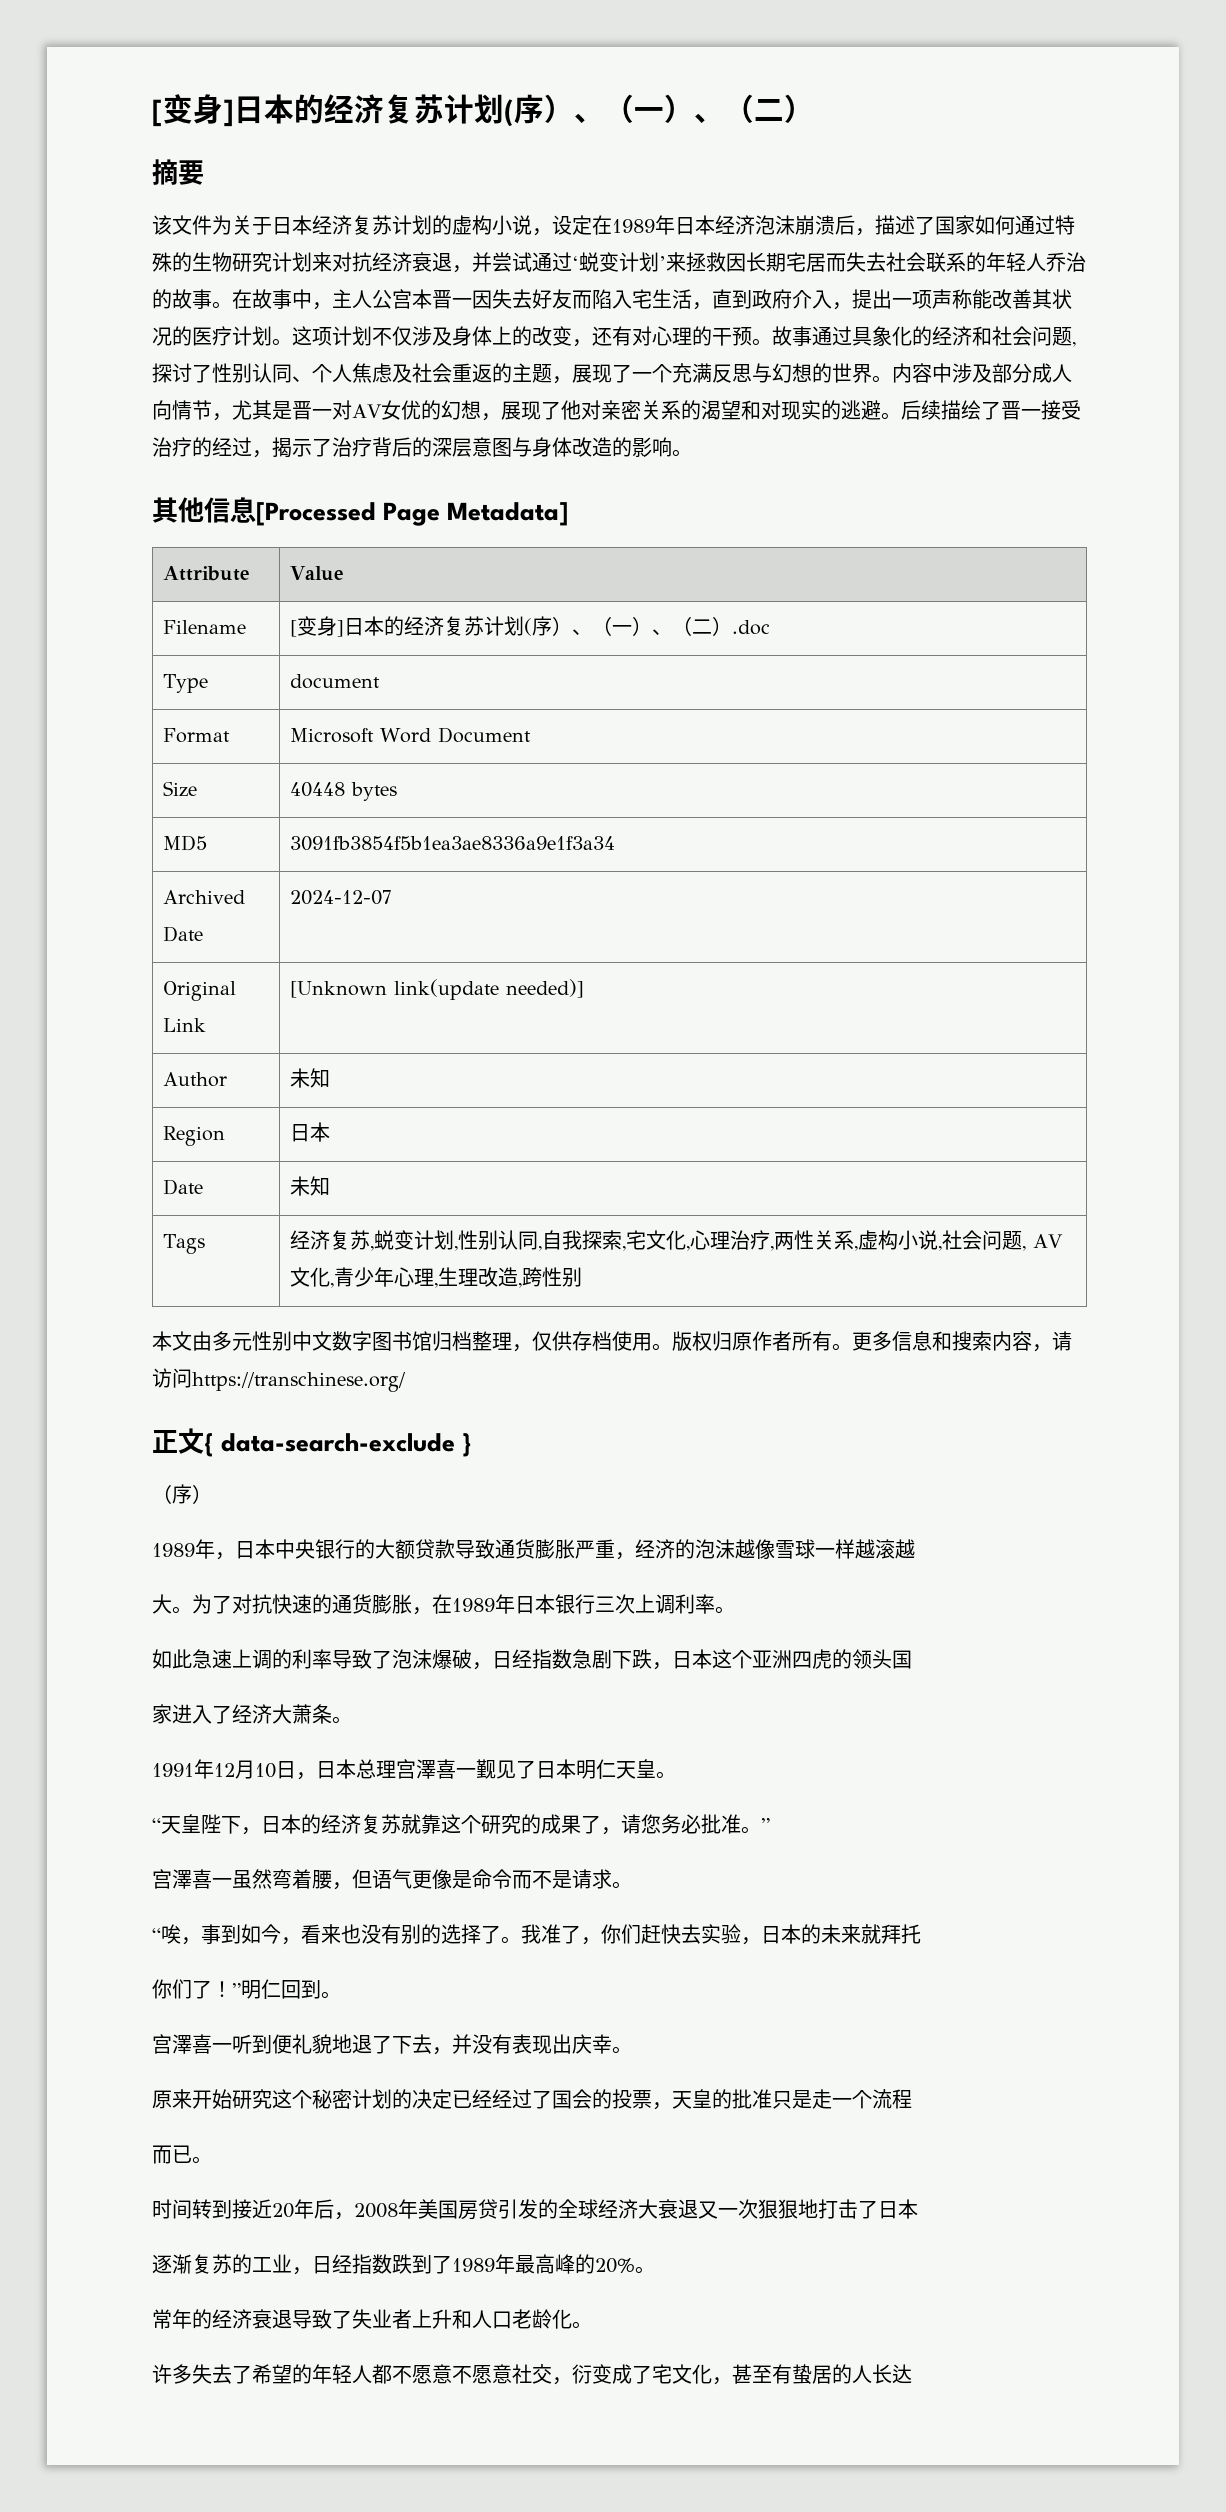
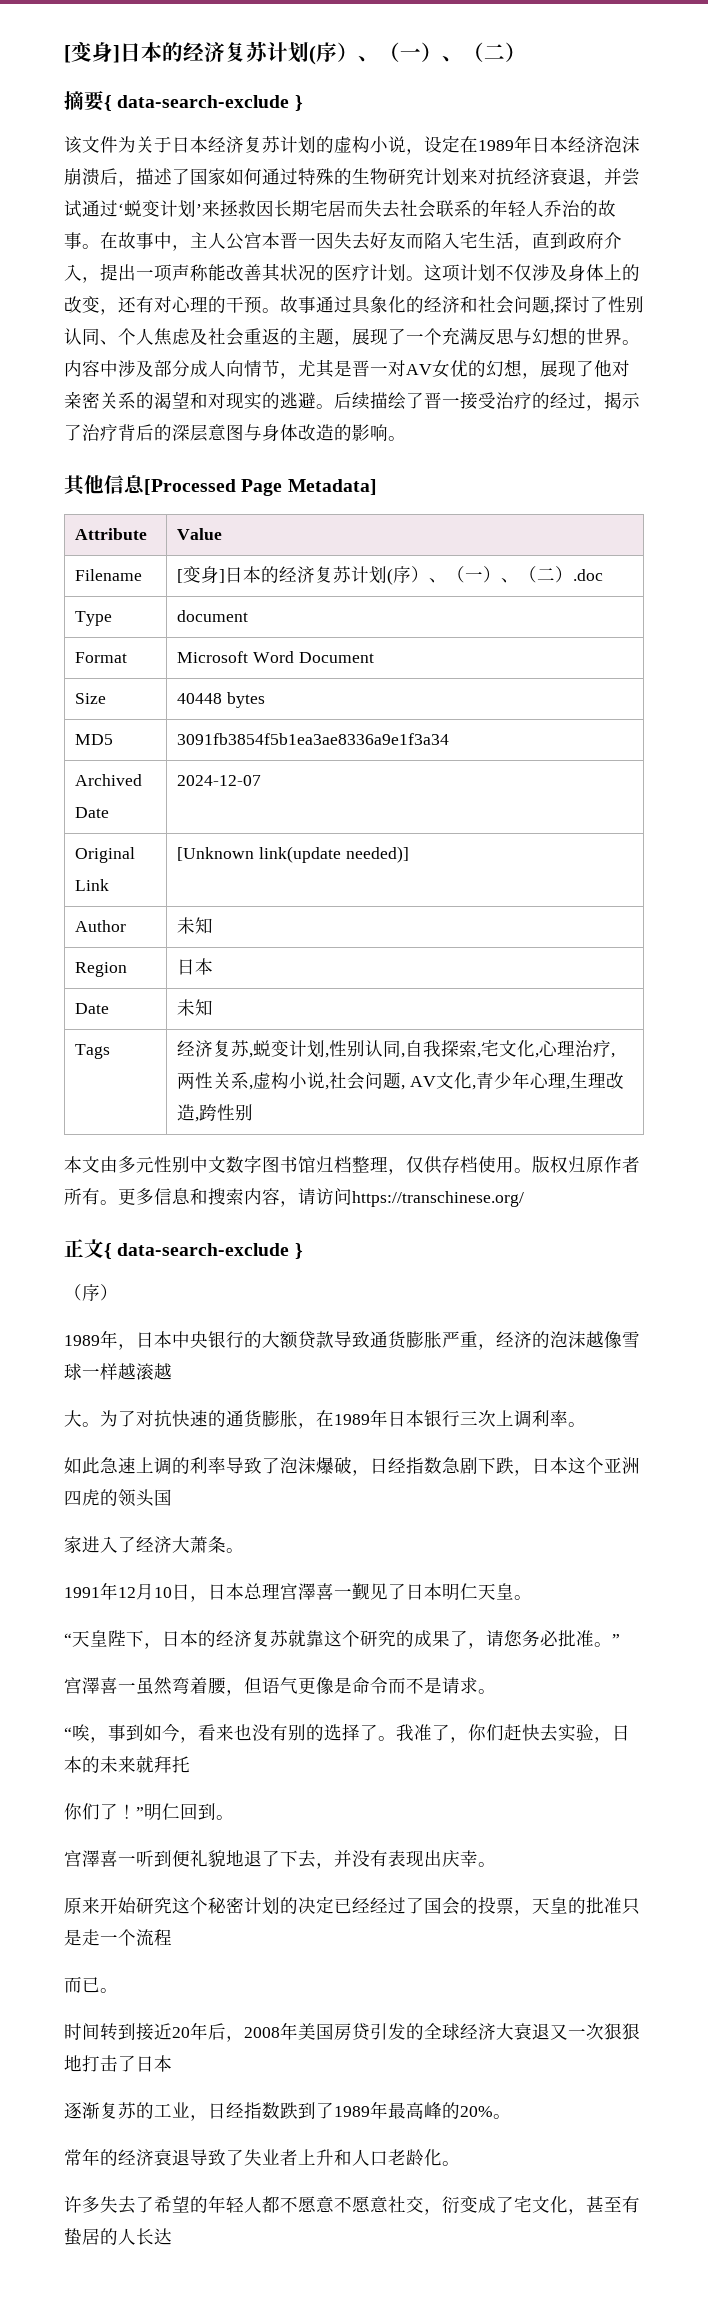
- 摘要
+ 摘要{ data-search-exclude }

